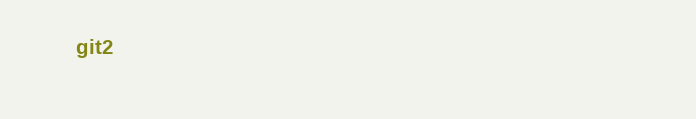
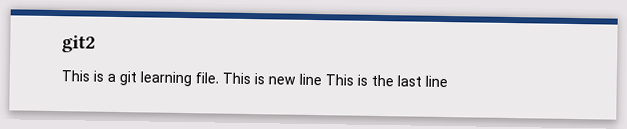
+ This is a git learning file. This is new line This is the last line

